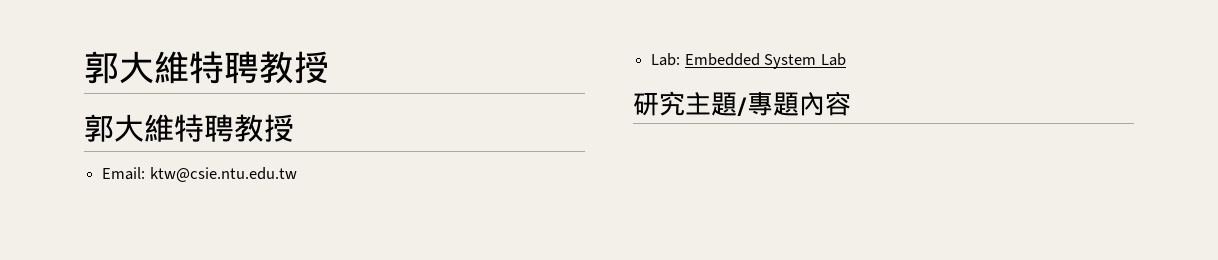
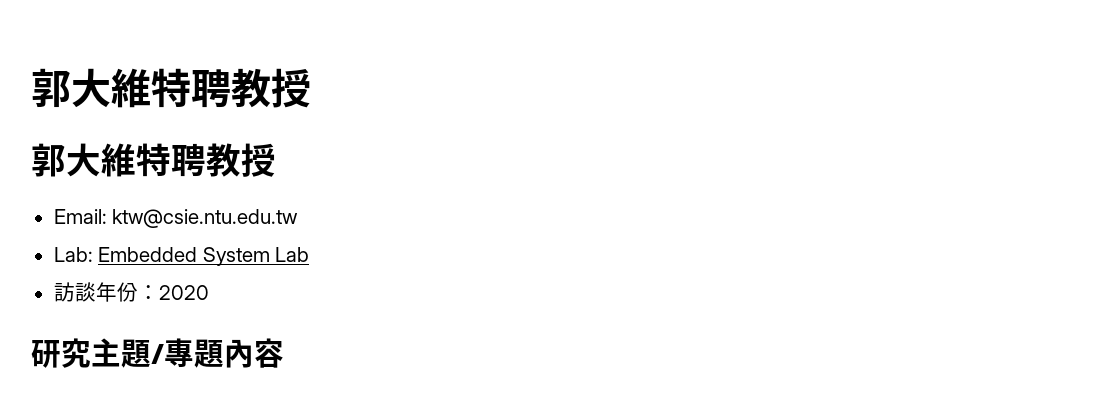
+ 訪談年份：2020

